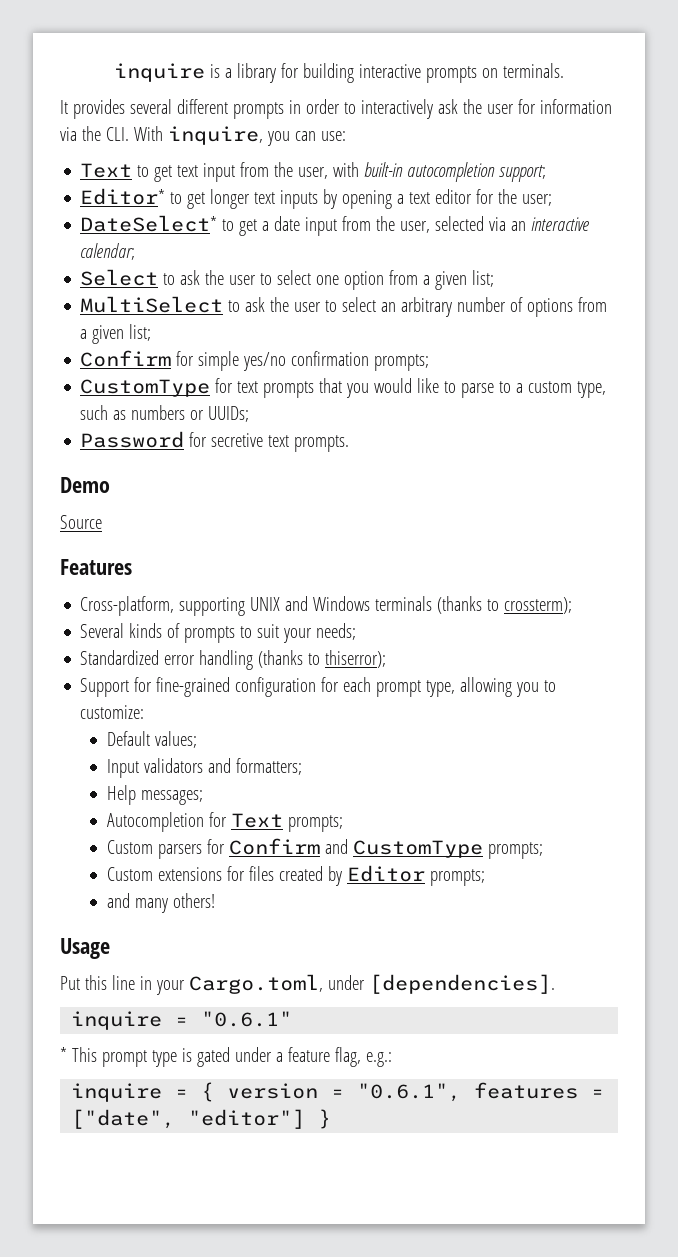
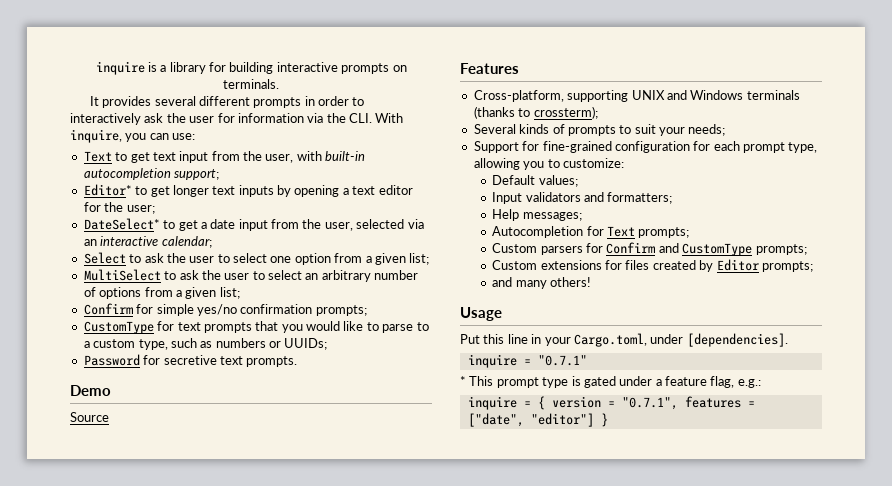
- Standardized error handling (thanks to thiserror);
- inquire = "0.6.1"
+ inquire = "0.7.1"
- inquire = { version = "0.6.1", features = ["date", "editor"] }
+ inquire = { version = "0.7.1", features = ["date", "editor"] }

